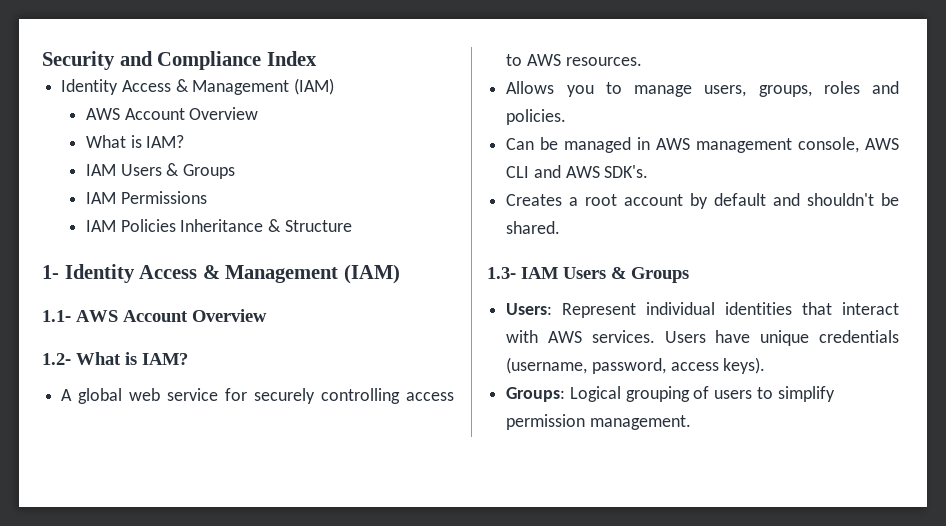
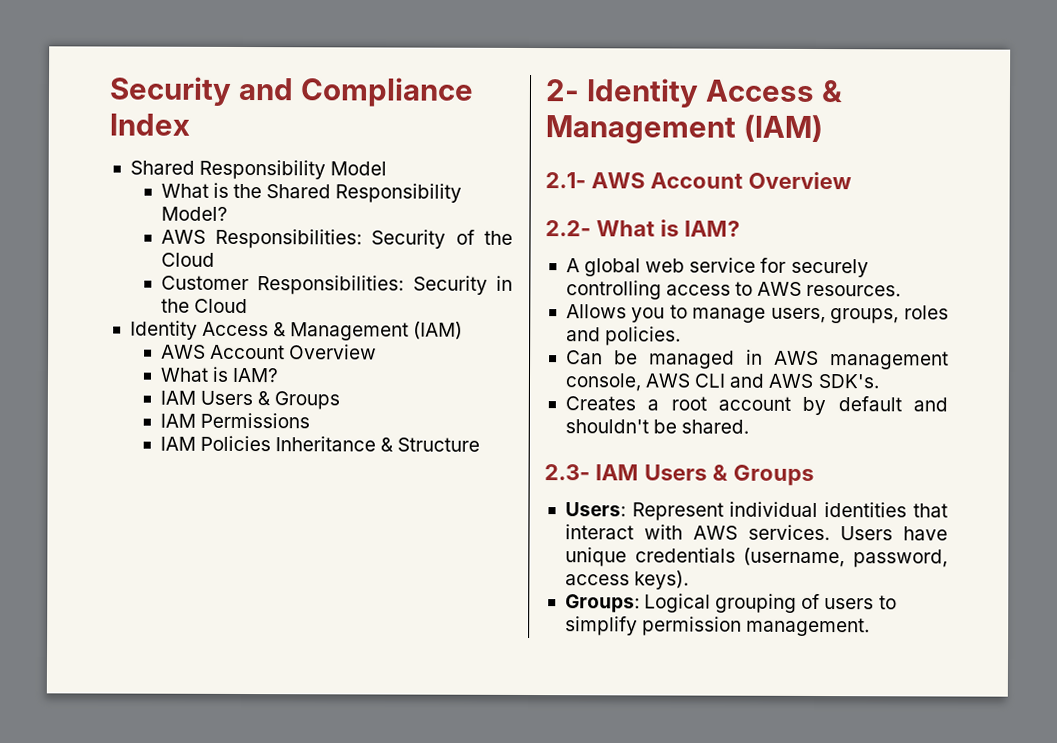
+ Shared Responsibility Model
+ What is the Shared Responsibility Model?
+ AWS Responsibilities: Security of the Cloud
+ Customer Responsibilities: Security in the Cloud
- 1- Identity Access & Management (IAM)
- 1.1- AWS Account Overview
- 1.2- What is IAM?
+ 2- Identity Access & Management (IAM)
+ 2.1- AWS Account Overview
+ 2.2- What is IAM?
- 1.3- IAM Users & Groups
+ 2.3- IAM Users & Groups

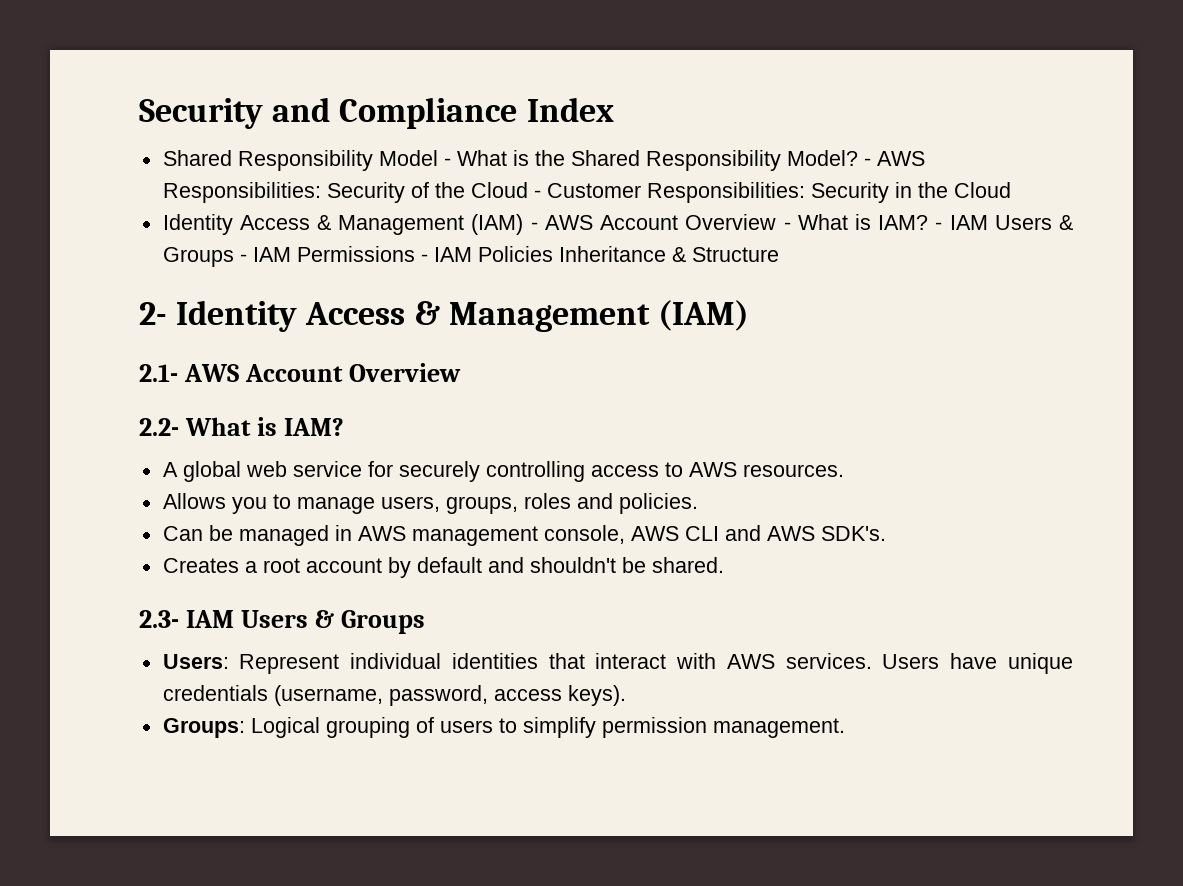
- Shared Responsibility Model
- What is the Shared Responsibility Model?
- AWS Responsibilities: Security of the Cloud
- Customer Responsibilities: Security in the Cloud
- Identity Access & Management (IAM)
- AWS Account Overview
- What is IAM?
- IAM Users & Groups
- IAM Permissions
- IAM Policies Inheritance & Structure
+ Shared Responsibility Model - What is the Shared Responsibility Model? - AWS Responsibilities: Security of the Cloud - Customer Responsibilities: Security in the Cloud
+ Identity Access & Management (IAM) - AWS Account Overview - What is IAM? - IAM Users & Groups - IAM Permissions - IAM Policies Inheritance & Structure

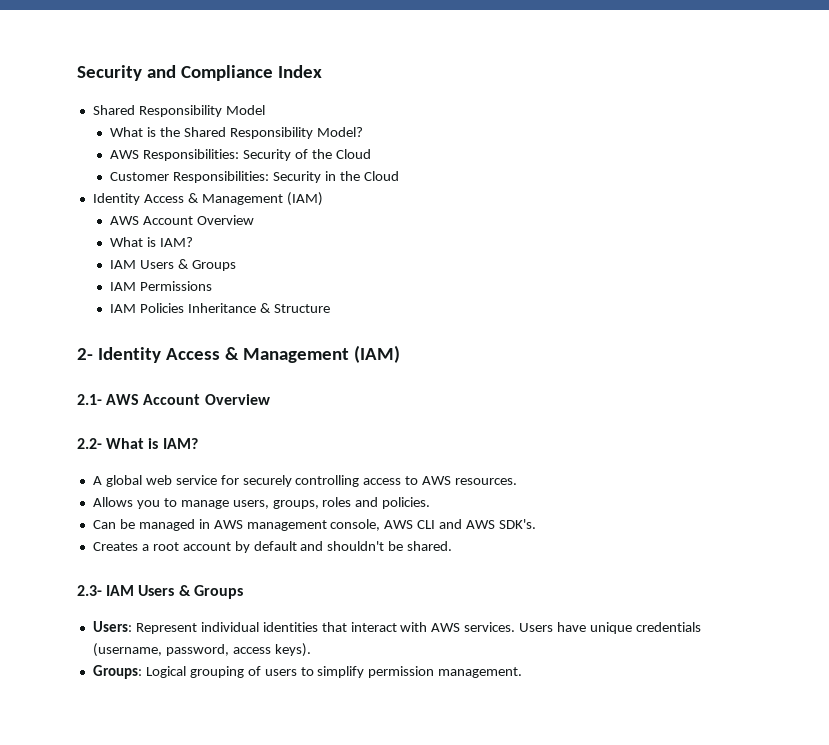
- Shared Responsibility Model - What is the Shared Responsibility Model? - AWS Responsibilities: Security of the Cloud - Customer Responsibilities: Security in the Cloud
- Identity Access & Management (IAM) - AWS Account Overview - What is IAM? - IAM Users & Groups - IAM Permissions - IAM Policies Inheritance & Structure
+ Shared Responsibility Model
+ What is the Shared Responsibility Model?
+ AWS Responsibilities: Security of the Cloud
+ Customer Responsibilities: Security in the Cloud
+ Identity Access & Management (IAM)
+ AWS Account Overview
+ What is IAM?
+ IAM Users & Groups
+ IAM Permissions
+ IAM Policies Inheritance & Structure

